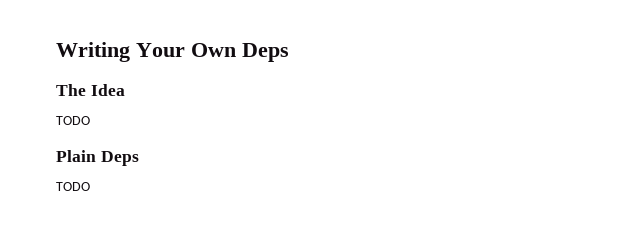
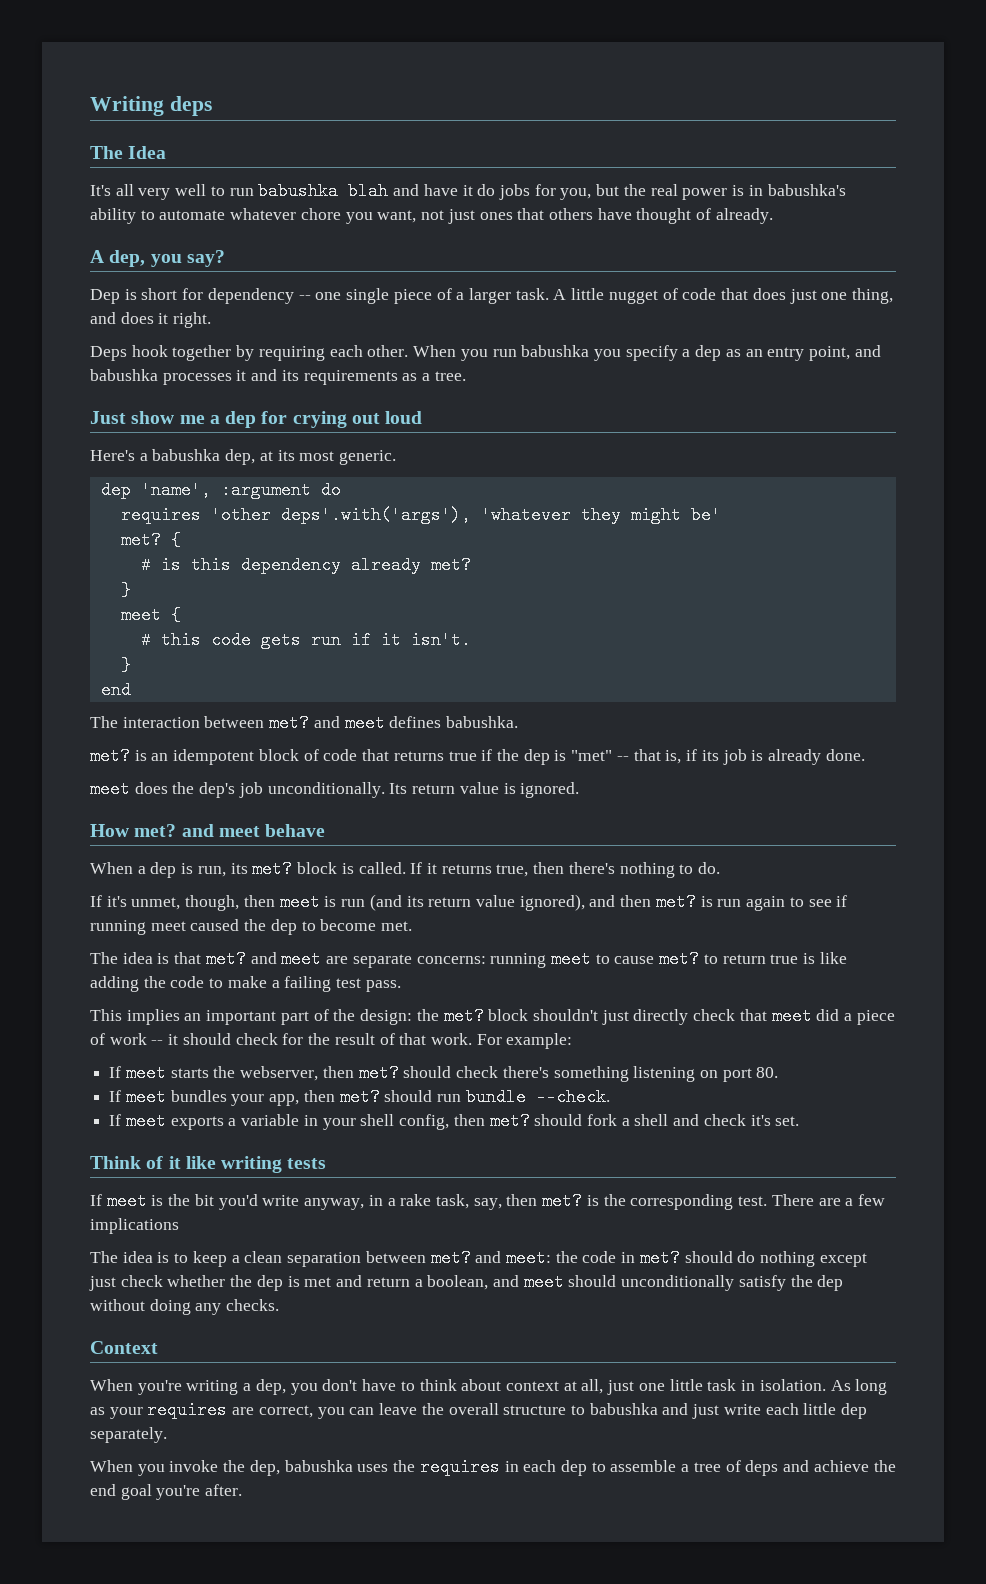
- Writing Your Own Deps
+ Writing deps
  The Idea
- TODO
- Plain Deps
- TODO
+ It's all very well to run babushka blah and have it do jobs for you, but the real power is in babushka's ability to automate whatever chore you want, not just ones that others have thought of already.
+ A dep, you say?
+ Dep is short for dependency -- one single piece of a larger task. A little nugget of code that does just one thing, and does it right.
+ Deps hook together by requiring each other. When you run babushka you specify a dep as an entry point, and babushka processes it and its requirements as a tree.
+ Just show me a dep for crying out loud
+ Here's a babushka dep, at its most generic.
+ dep 'name', :argument do
+ requires 'other deps'.with('args'), 'whatever they might be'
+ met? {
+ # is this dependency already met?
+ }
+ meet {
+ # this code gets run if it isn't.
+ }
+ end
+ The interaction between met? and meet defines babushka.
+ met? is an idempotent block of code that returns true if the dep is "met" -- that is, if its job is already done.
+ meet does the dep's job unconditionally. Its return value is ignored.
+ How met? and meet behave
+ When a dep is run, its met? block is called. If it returns true, then there's nothing to do.
+ If it's unmet, though, then meet is run (and its return value ignored), and then met? is run again to see if running meet caused the dep to become met.
+ The idea is that met? and meet are separate concerns: running meet to cause met? to return true is like adding the code to make a failing test pass.
+ This implies an important part of the design: the met? block shouldn't just directly check that meet did a piece of work -- it should check for the result of that work. For example:
+ If meet starts the webserver, then met? should check there's something listening on port 80.
+ If meet bundles your app, then met? should run bundle --check.
+ If meet exports a variable in your shell config, then met? should fork a shell and check it's set.
+ Think of it like writing tests
+ If meet is the bit you'd write anyway, in a rake task, say, then met? is the corresponding test. There are a few implications
+ The idea is to keep a clean separation between met? and meet: the code in met? should do nothing except just check whether the dep is met and return a boolean, and meet should unconditionally satisfy the dep without doing any checks.
+ Context
+ When you're writing a dep, you don't have to think about context at all, just one little task in isolation. As long as your requires are correct, you can leave the overall structure to babushka and just write each little dep separately.
+ When you invoke the dep, babushka uses the requires in each dep to assemble a tree of deps and achieve the end goal you're after.

